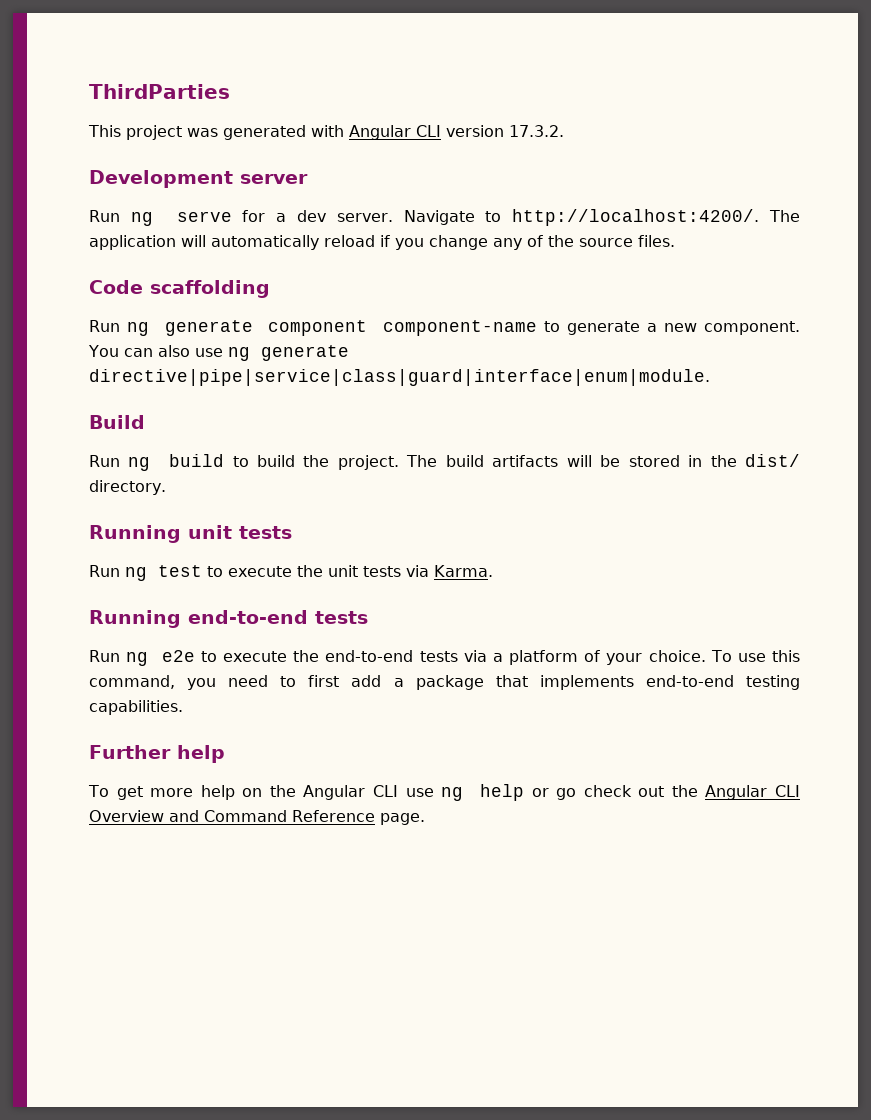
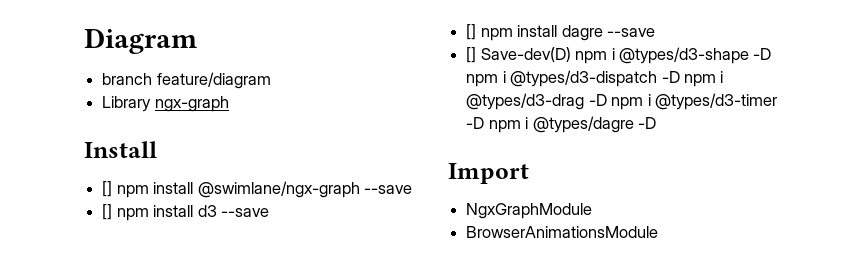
- ThirdParties
- This project was generated with Angular CLI version 17.3.2.
- Development server
- Run ng serve for a dev server. Navigate to http://localhost:4200/. The application will automatically reload if you change any of the source files.
- Code scaffolding
- Run ng generate component component-name to generate a new component. You can also use ng generate directive|pipe|service|class|guard|interface|enum|module.
- Build
- Run ng build to build the project. The build artifacts will be stored in the dist/ directory.
- Running unit tests
- Run ng test to execute the unit tests via Karma.
- Running end-to-end tests
- Run ng e2e to execute the end-to-end tests via a platform of your choice. To use this command, you need to first add a package that implements end-to-end testing capabilities.
- Further help
- To get more help on the Angular CLI use ng help or go check out the Angular CLI Overview and Command Reference page.
+ Diagram
+ branch feature/diagram
+ Library ngx-graph
+ Install
+ [] npm install @swimlane/ngx-graph --save
+ [] npm install d3 --save
+ [] npm install dagre --save
+ [] Save-dev(D) npm i @types/d3-shape -D npm i @types/d3-dispatch -D npm i @types/d3-drag -D npm i @types/d3-timer -D npm i @types/dagre -D
+ Import
+ NgxGraphModule
+ BrowserAnimationsModule

